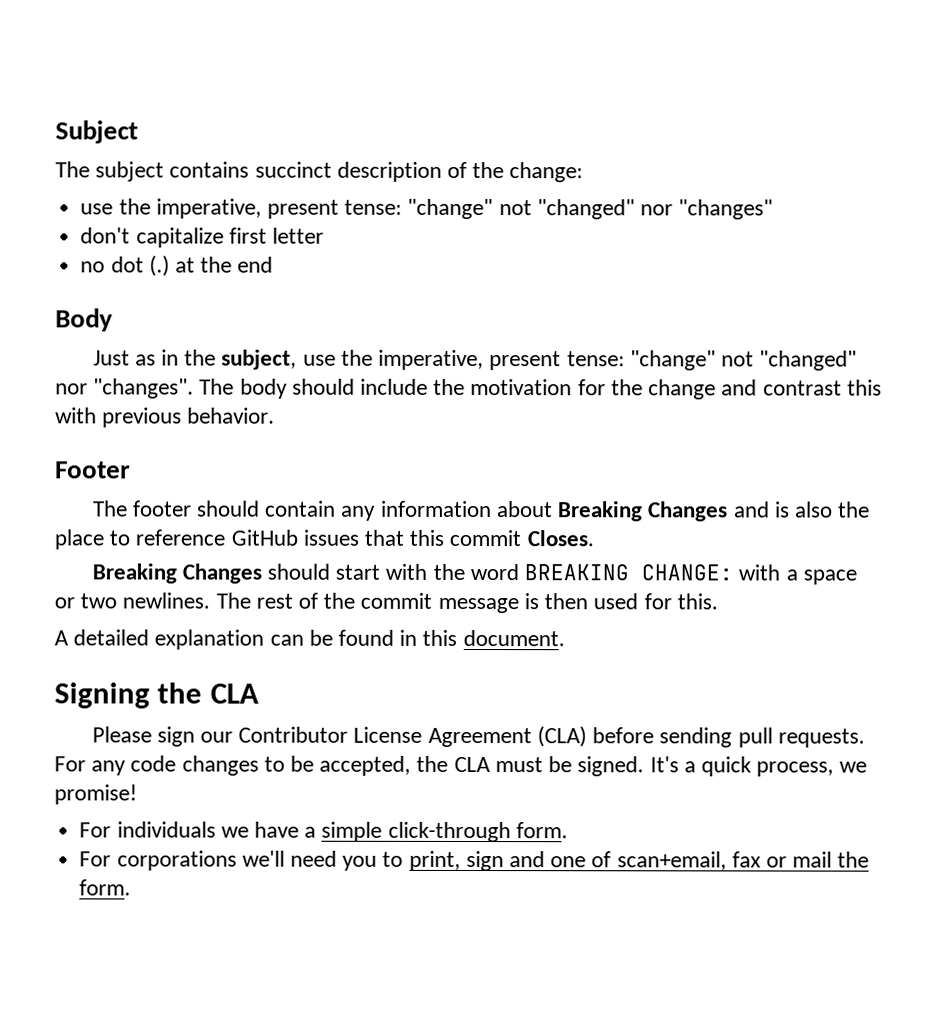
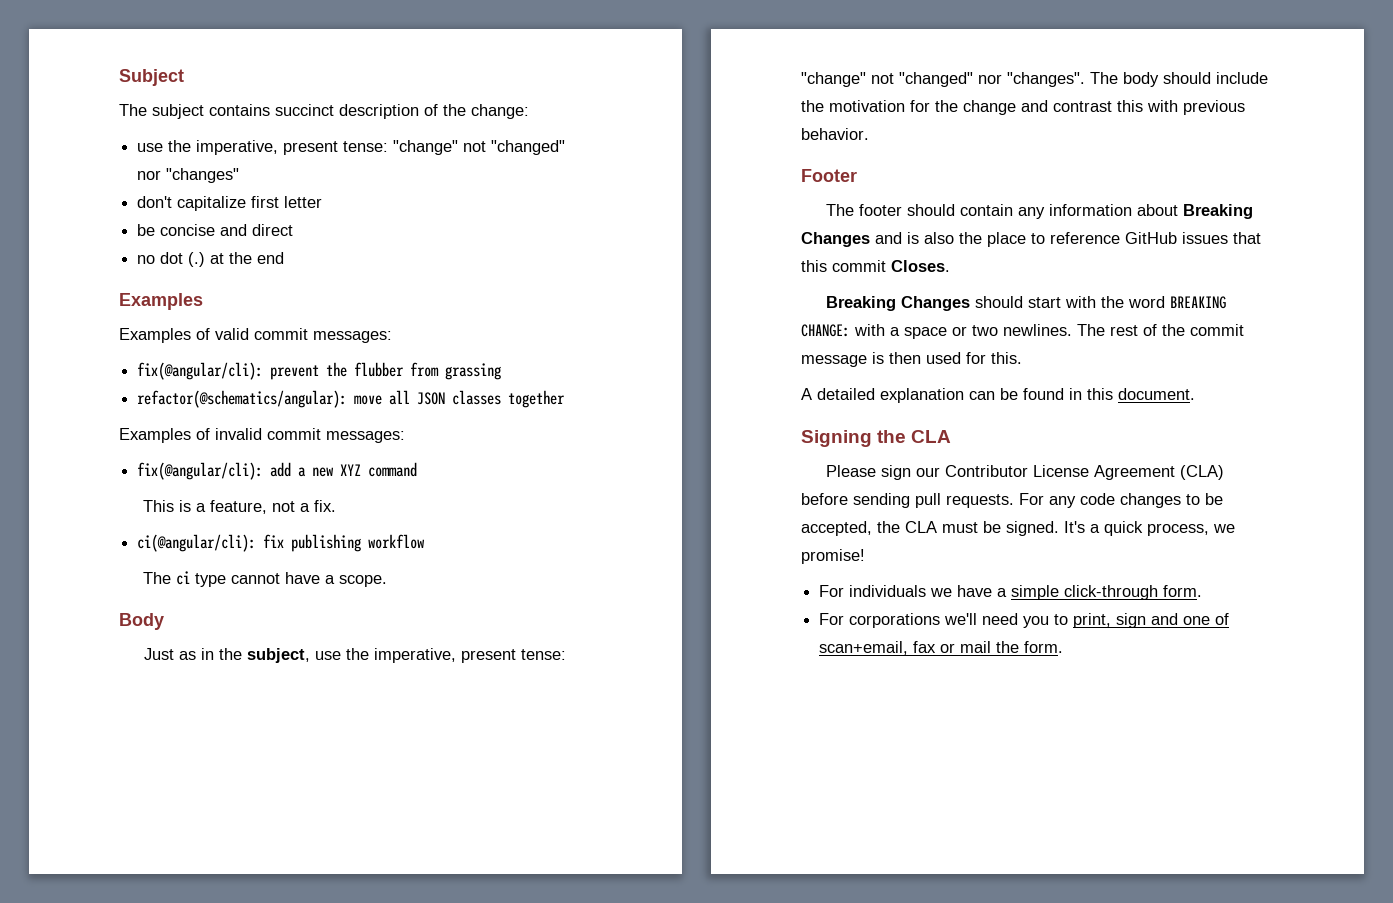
+ be concise and direct
  no dot (.) at the end
+ Examples
+ Examples of valid commit messages:
+ fix(@angular/cli): prevent the flubber from grassing
+ refactor(@schematics/angular): move all JSON classes together
+ Examples of invalid commit messages:
+ fix(@angular/cli): add a new XYZ command
+ This is a feature, not a fix.
+ ci(@angular/cli): fix publishing workflow
+ The ci type cannot have a scope.

